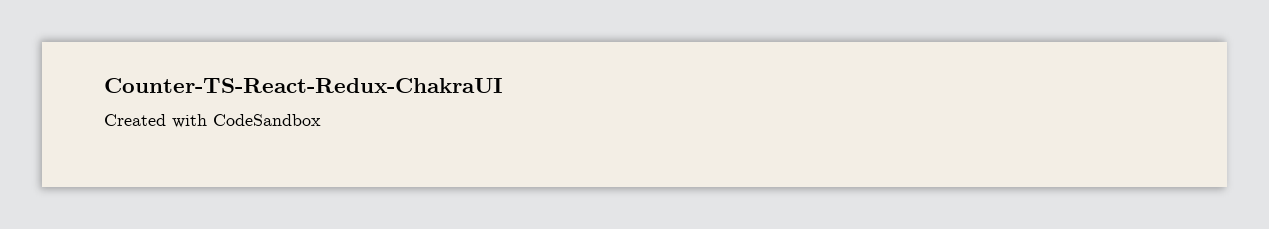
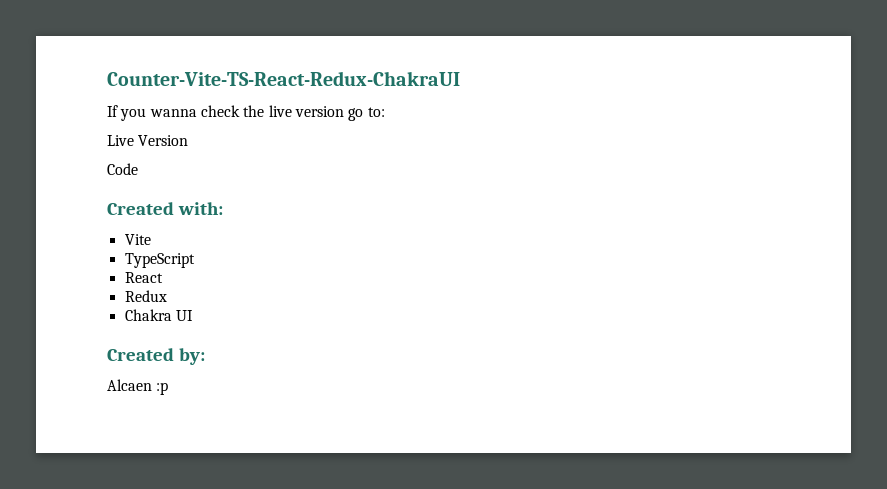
- Counter-TS-React-Redux-ChakraUI
- Created with CodeSandbox
+ Counter-Vite-TS-React-Redux-ChakraUI
+ If you wanna check the live version go to:
+ Live Version
+ Code
+ Created with:
+ Vite
+ TypeScript
+ React
+ Redux
+ Chakra UI
+ Created by:
+ Alcaen :p

